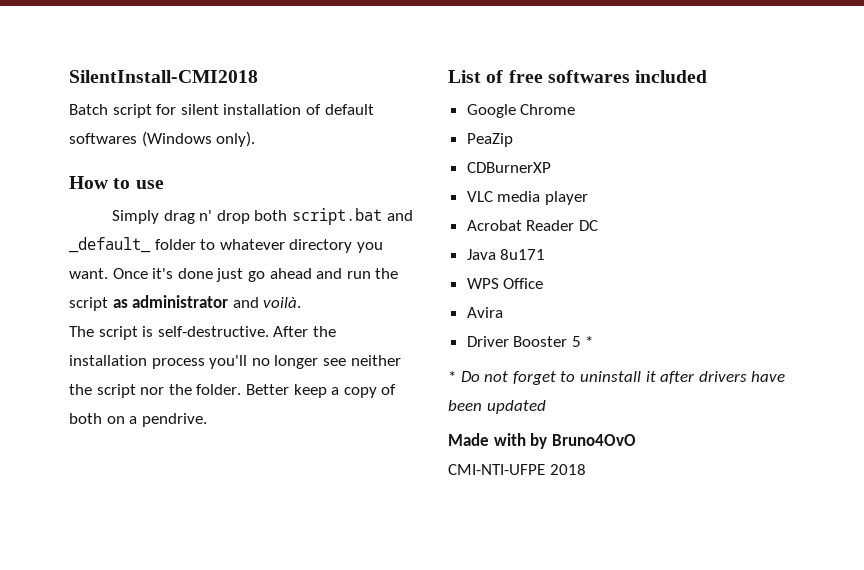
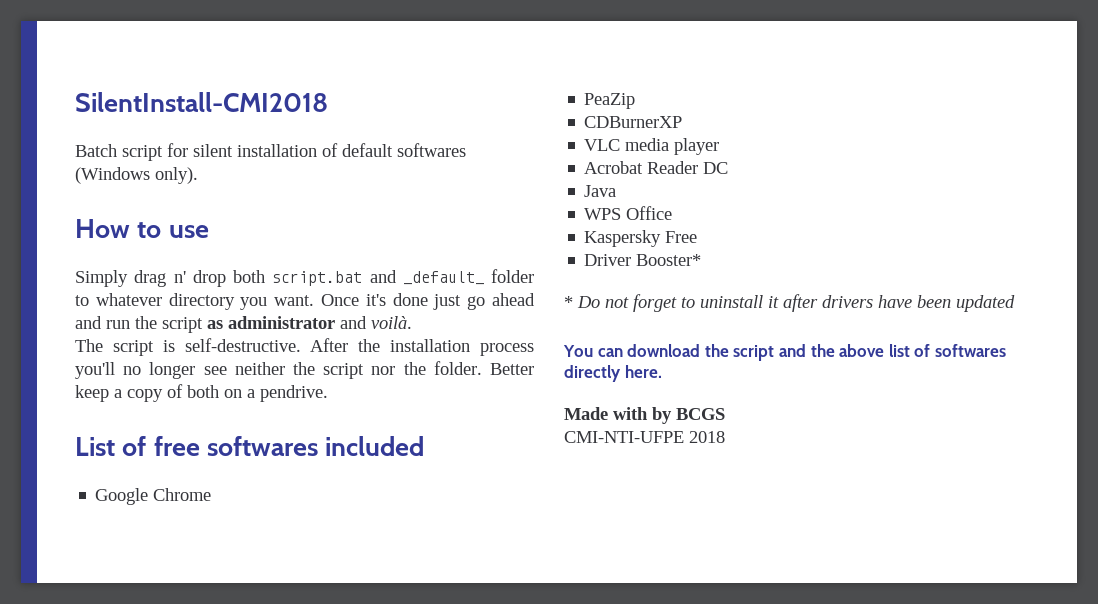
- Java 8u171
+ Java
- Avira
+ Kaspersky Free
- Driver Booster 5 *
+ Driver Booster*
+ You can download the script and the above list of softwares directly here.
- Made with by Bruno4OvO
+ Made with by BCGS

